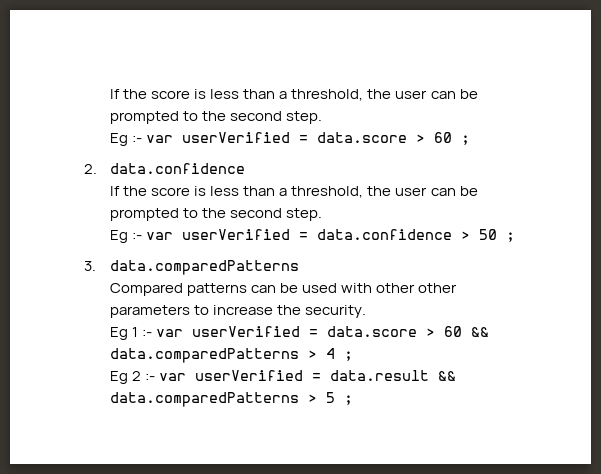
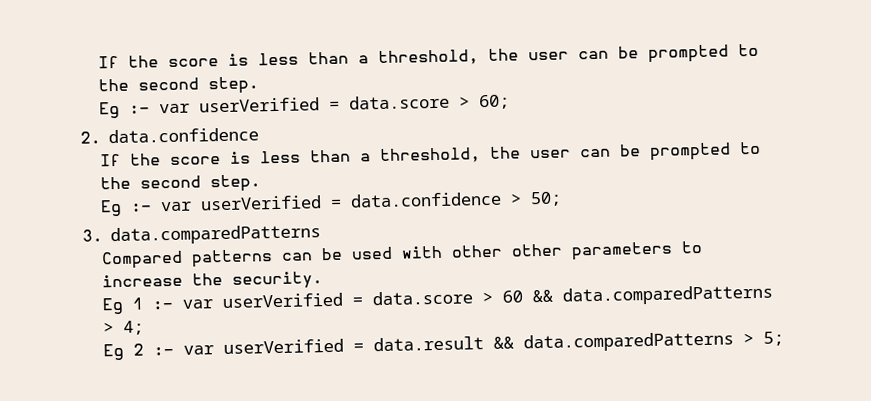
- Eg :- var userVerified = data.score > 60 ;
+ Eg :- var userVerified = data.score > 60;
- Eg :- var userVerified = data.confidence > 50 ;
+ Eg :- var userVerified = data.confidence > 50;
- Eg 1 :- var userVerified = data.score > 60 && data.comparedPatterns > 4 ;
+ Eg 1 :- var userVerified = data.score > 60 && data.comparedPatterns > 4;
- Eg 2 :- var userVerified = data.result && data.comparedPatterns > 5 ;
+ Eg 2 :- var userVerified = data.result && data.comparedPatterns > 5;

